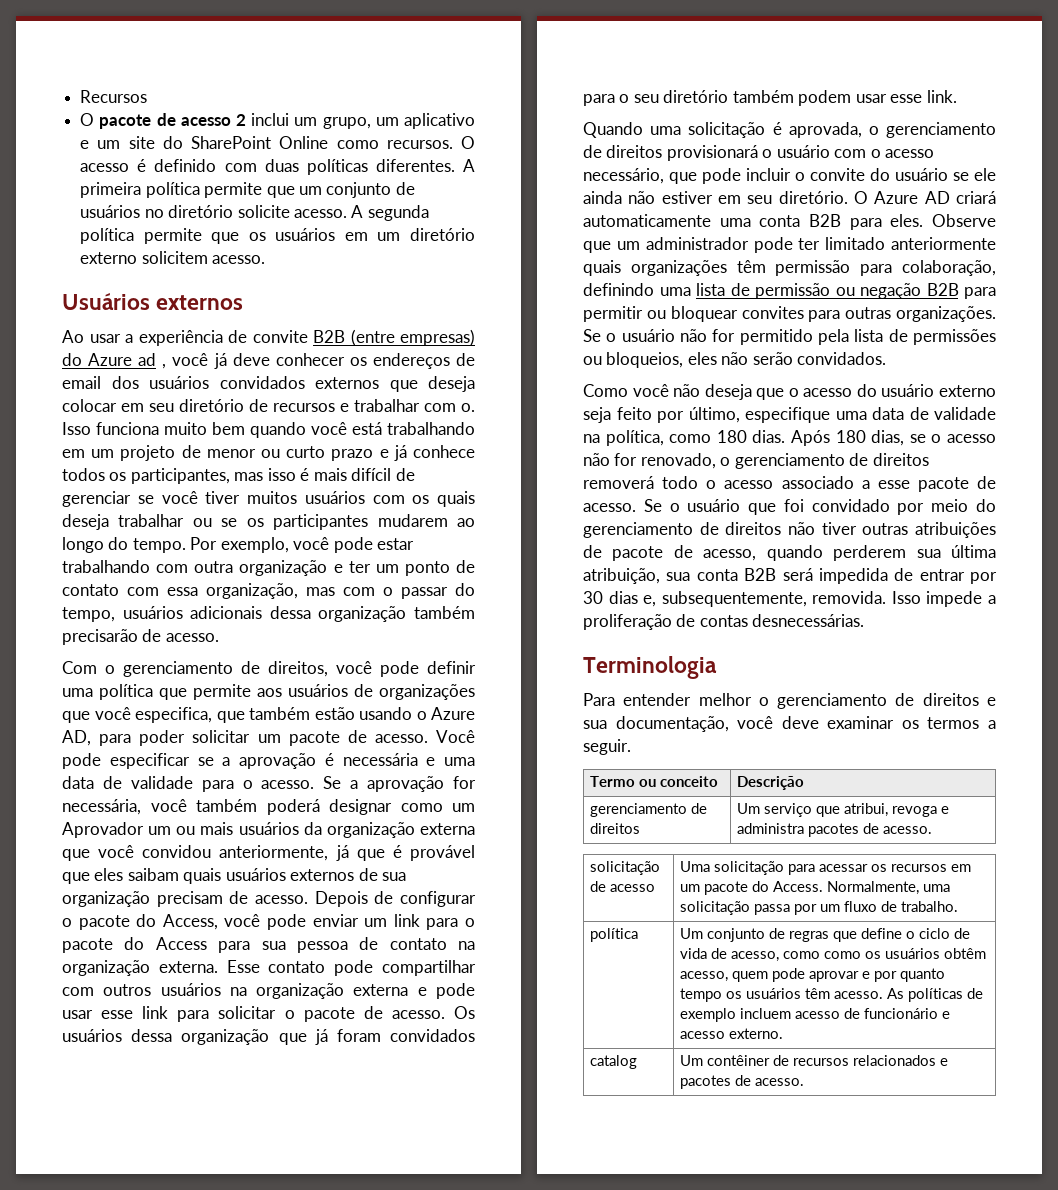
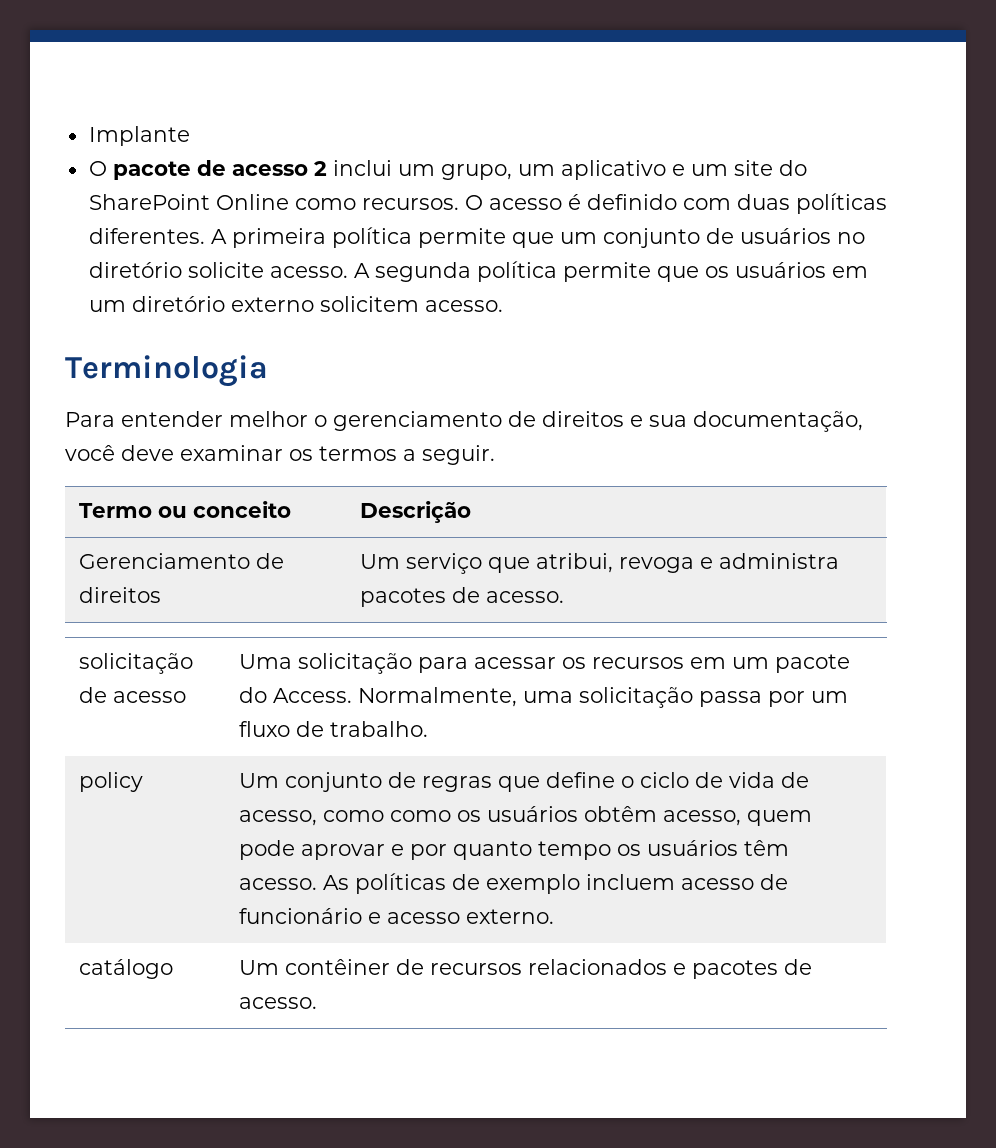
- Recursos
+ Implante
- Usuários externos
- Ao usar a experiência de convite B2B (entre empresas) do Azure ad , você já deve conhecer os endereços de email dos usuários convidados externos que deseja colocar em seu diretório de recursos e trabalhar com o. Isso funciona muito bem quando você está trabalhando em um projeto de menor ou curto prazo e já conhece todos os participantes, mas isso é mais difícil de gerenciar se você tiver muitos usuários com os quais deseja trabalhar ou se os participantes mudarem ao longo do tempo. Por exemplo, você pode estar trabalhando com outra organização e ter um ponto de contato com essa organização, mas com o passar do tempo, usuários adicionais dessa organização também precisarão de acesso.
- Com o gerenciamento de direitos, você pode definir uma política que permite aos usuários de organizações que você especifica, que também estão usando o Azure AD, para poder solicitar um pacote de acesso. Você pode especificar se a aprovação é necessária e uma data de validade para o acesso. Se a aprovação for necessária, você também poderá designar como um Aprovador um ou mais usuários da organização externa que você convidou anteriormente, já que é provável que eles saibam quais usuários externos de sua organização precisam de acesso. Depois de configurar o pacote do Access, você pode enviar um link para o pacote do Access para sua pessoa de contato na organização externa. Esse contato pode compartilhar com outros usuários na organização externa e pode usar esse link para solicitar o pacote de acesso. Os usuários dessa organização que já foram convidados para o seu diretório também podem usar esse link.
- Quando uma solicitação é aprovada, o gerenciamento de direitos provisionará o usuário com o acesso necessário, que pode incluir o convite do usuário se ele ainda não estiver em seu diretório. O Azure AD criará automaticamente uma conta B2B para eles. Observe que um administrador pode ter limitado anteriormente quais organizações têm permissão para colaboração, definindo uma lista de permissão ou negação B2B para permitir ou bloquear convites para outras organizações. Se o usuário não for permitido pela lista de permissões ou bloqueios, eles não serão convidados.
- Como você não deseja que o acesso do usuário externo seja feito por último, especifique uma data de validade na política, como 180 dias. Após 180 dias, se o acesso não for renovado, o gerenciamento de direitos removerá todo o acesso associado a esse pacote de acesso. Se o usuário que foi convidado por meio do gerenciamento de direitos não tiver outras atribuições de pacote de acesso, quando perderem sua última atribuição, sua conta B2B será impedida de entrar por 30 dias e, subsequentemente, removida. Isso impede a proliferação de contas desnecessárias.
- gerenciamento de direitos | Um serviço que atribui, revoga e administra pacotes de acesso.
+ Gerenciamento de direitos | Um serviço que atribui, revoga e administra pacotes de acesso.
  solicitação de acesso | Uma solicitação para acessar os recursos em um pacote do Access. Normalmente, uma solicitação passa por um fluxo de trabalho.
- política
+ policy
- catalog | Um contêiner de recursos relacionados e pacotes de acesso.
+ catálogo | Um contêiner de recursos relacionados e pacotes de acesso.

